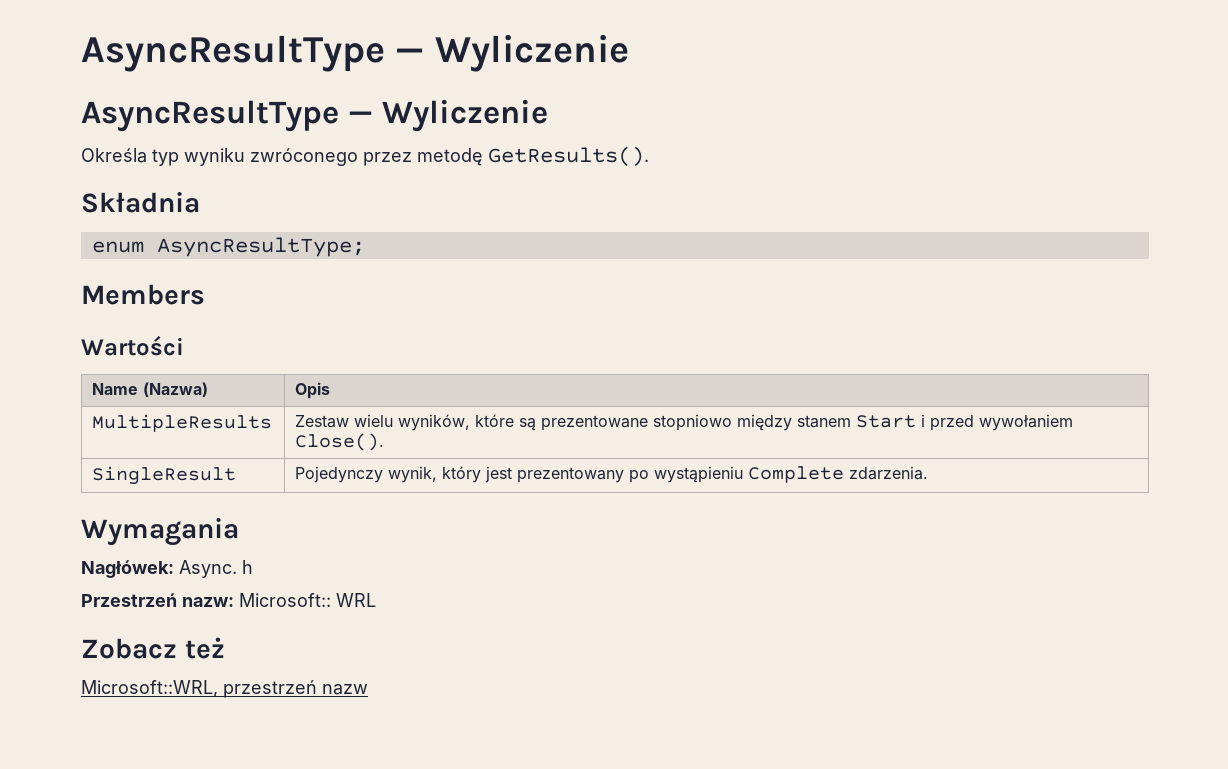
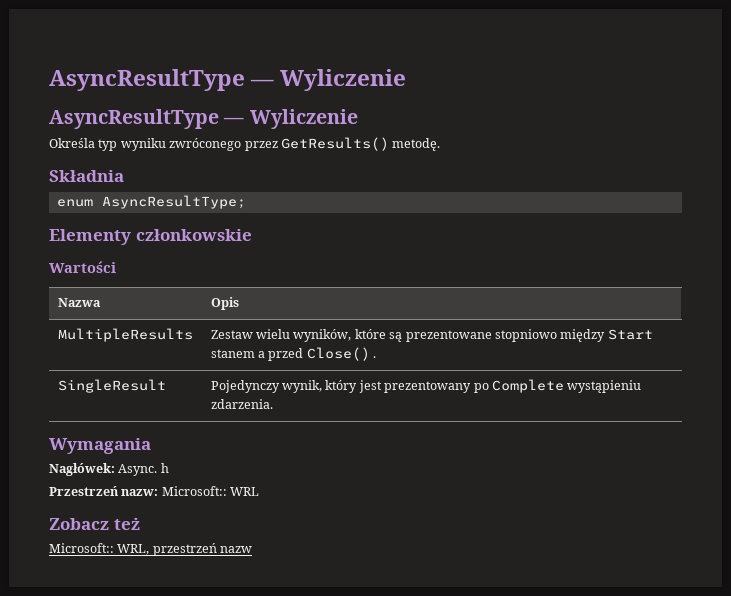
- Określa typ wyniku zwróconego przez metodę GetResults().
+ Określa typ wyniku zwróconego przez GetResults() metodę.
- Members
+ Elementy członkowskie
- Name (Nazwa) | Opis
+ Nazwa | Opis
- MultipleResults | Zestaw wielu wyników, które są prezentowane stopniowo między stanem Start i przed wywołaniem Close().
+ MultipleResults | Zestaw wielu wyników, które są prezentowane stopniowo między Start stanem a przed Close() .
- SingleResult | Pojedynczy wynik, który jest prezentowany po wystąpieniu Complete zdarzenia.
+ SingleResult | Pojedynczy wynik, który jest prezentowany po Complete wystąpieniu zdarzenia.
- Microsoft::WRL, przestrzeń nazw
+ Microsoft:: WRL, przestrzeń nazw

